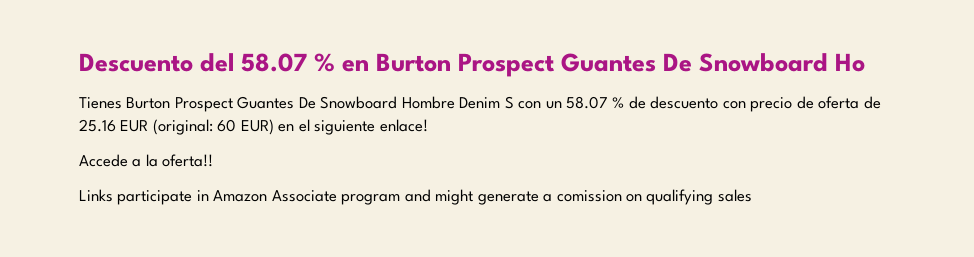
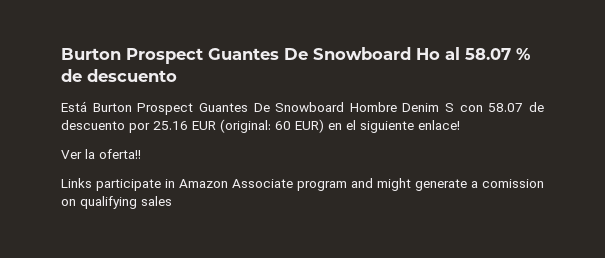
- Descuento del 58.07 % en Burton Prospect Guantes De Snowboard Ho
- Tienes Burton Prospect Guantes De Snowboard Hombre Denim S con un 58.07 % de descuento con precio de oferta de 25.16 EUR (original: 60 EUR) en el siguiente enlace!
+ Burton Prospect Guantes De Snowboard Ho al 58.07 % de descuento
+ Está Burton Prospect Guantes De Snowboard Hombre Denim S con 58.07 de descuento por 25.16 EUR (original: 60 EUR) en el siguiente enlace!
- Accede a la oferta!!
+ Ver la oferta!!

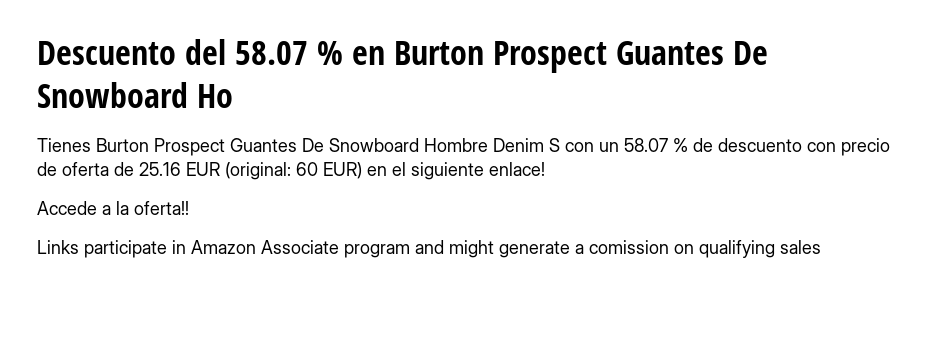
- Burton Prospect Guantes De Snowboard Ho al 58.07 % de descuento
- Está Burton Prospect Guantes De Snowboard Hombre Denim S con 58.07 de descuento por 25.16 EUR (original: 60 EUR) en el siguiente enlace!
+ Descuento del 58.07 % en Burton Prospect Guantes De Snowboard Ho
+ Tienes Burton Prospect Guantes De Snowboard Hombre Denim S con un 58.07 % de descuento con precio de oferta de 25.16 EUR (original: 60 EUR) en el siguiente enlace!
- Ver la oferta!!
+ Accede a la oferta!!

